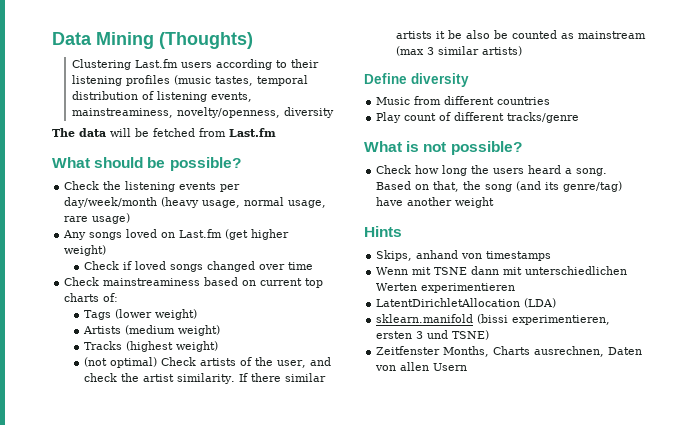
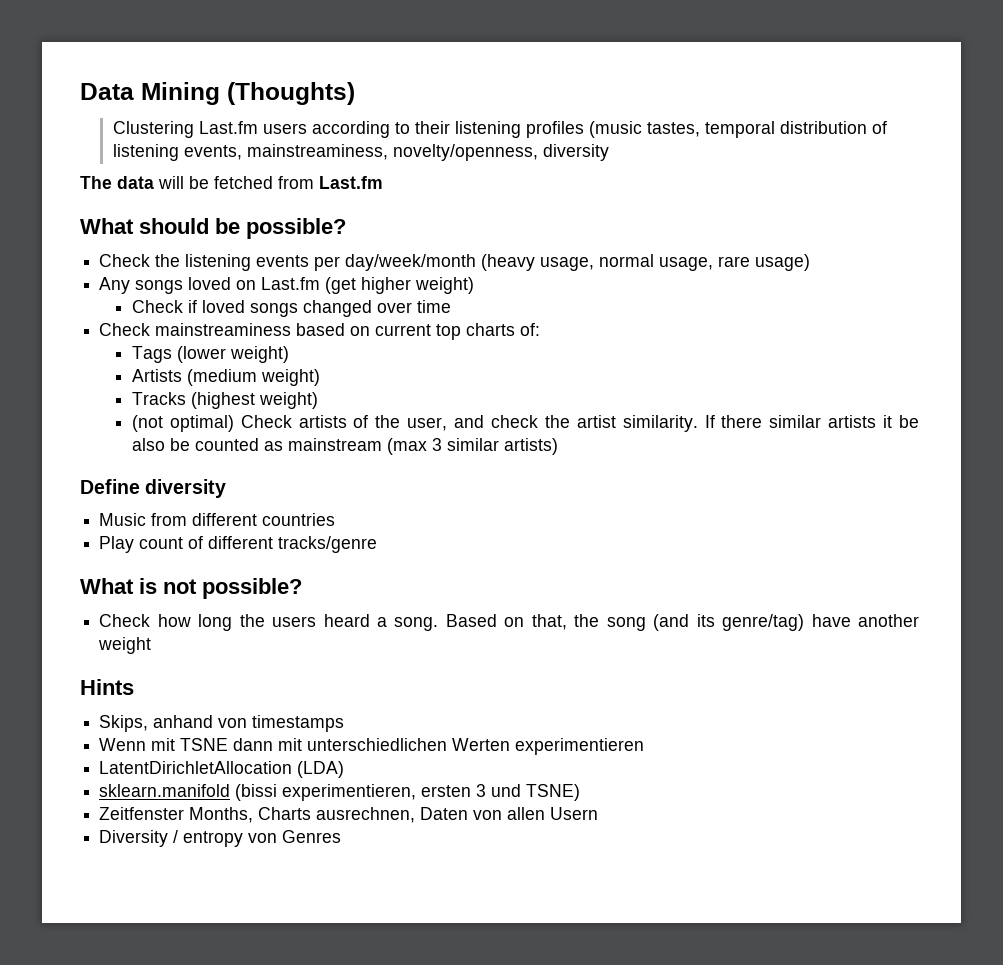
+ Diversity / entropy von Genres

